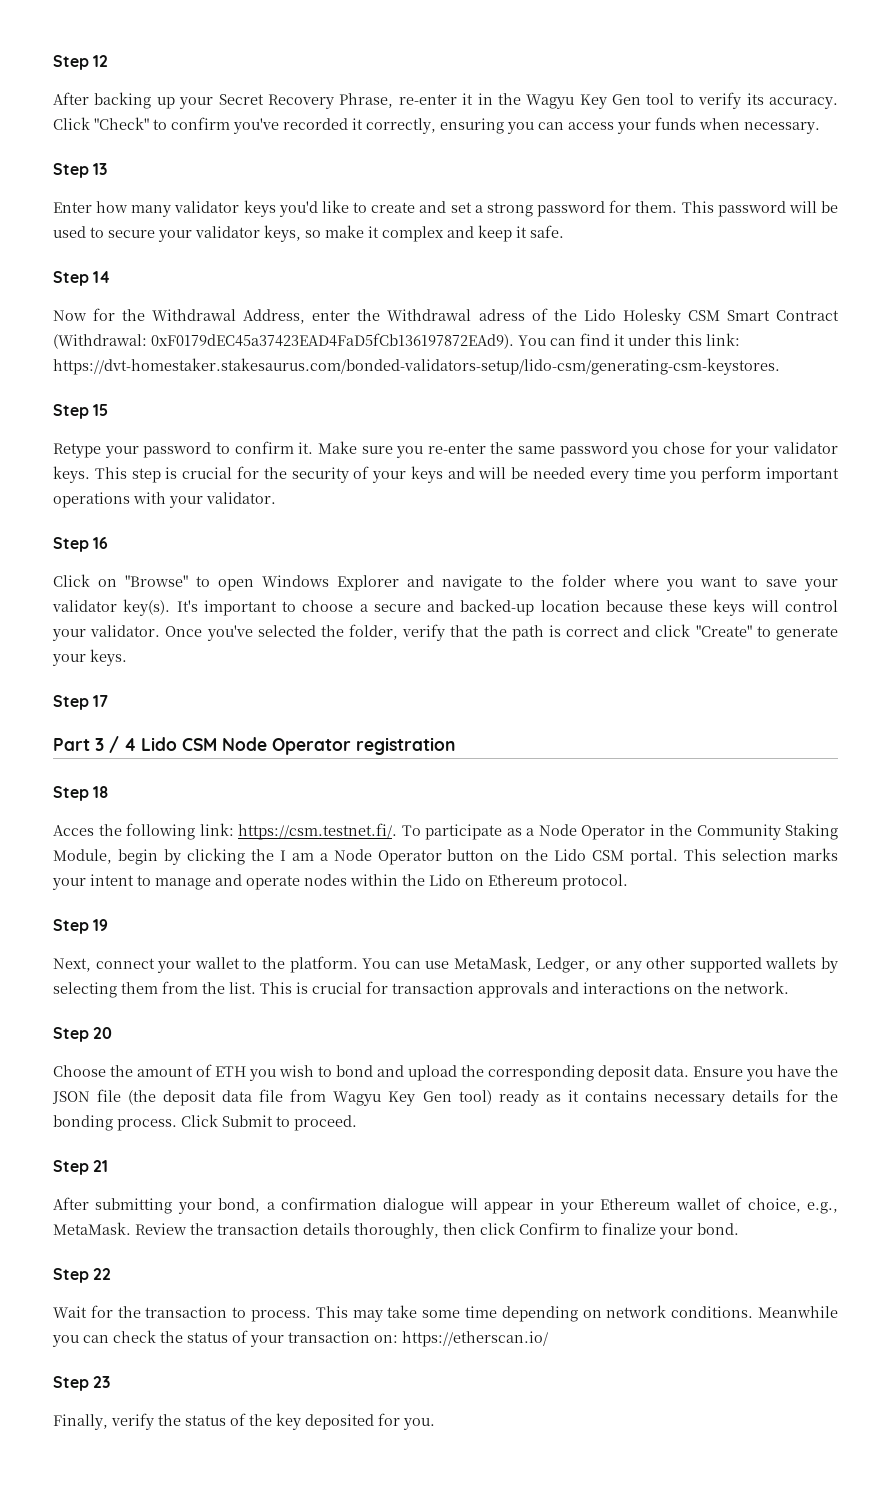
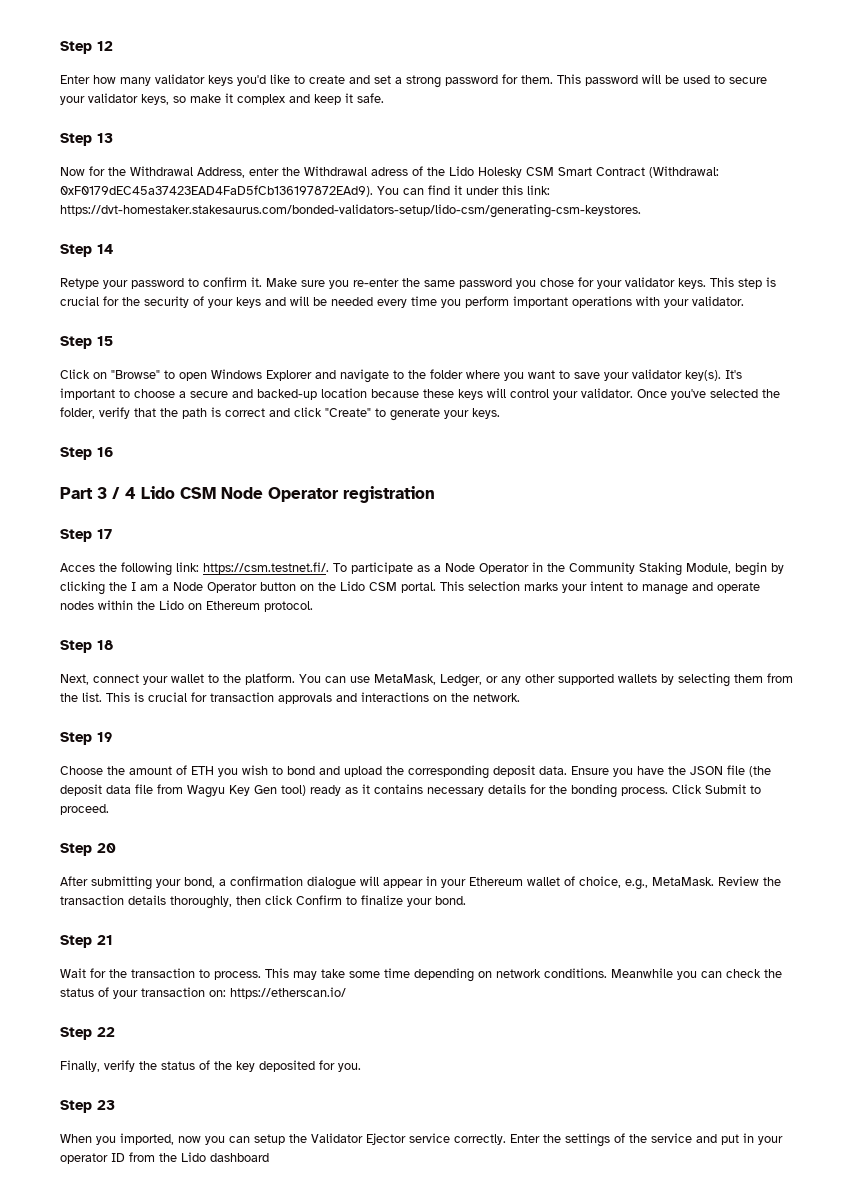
- After backing up your Secret Recovery Phrase, re-enter it in the Wagyu Key Gen tool to verify its accuracy. Click "Check" to confirm you've recorded it correctly, ensuring you can access your funds when necessary.
- Step 13
- Step 14
+ Step 13
- Step 15
+ Step 14
- Step 16
+ Step 15
- Step 17
+ Step 16
- Step 18
+ Step 17
- Step 19
+ Step 18
- Step 20
+ Step 19
- Step 21
+ Step 20
- Step 22
+ Step 21
- Step 23
+ Step 22
+ Step 23
+ When you imported, now you can setup the Validator Ejector service correctly. Enter the settings of the service and put in your operator ID from the Lido dashboard

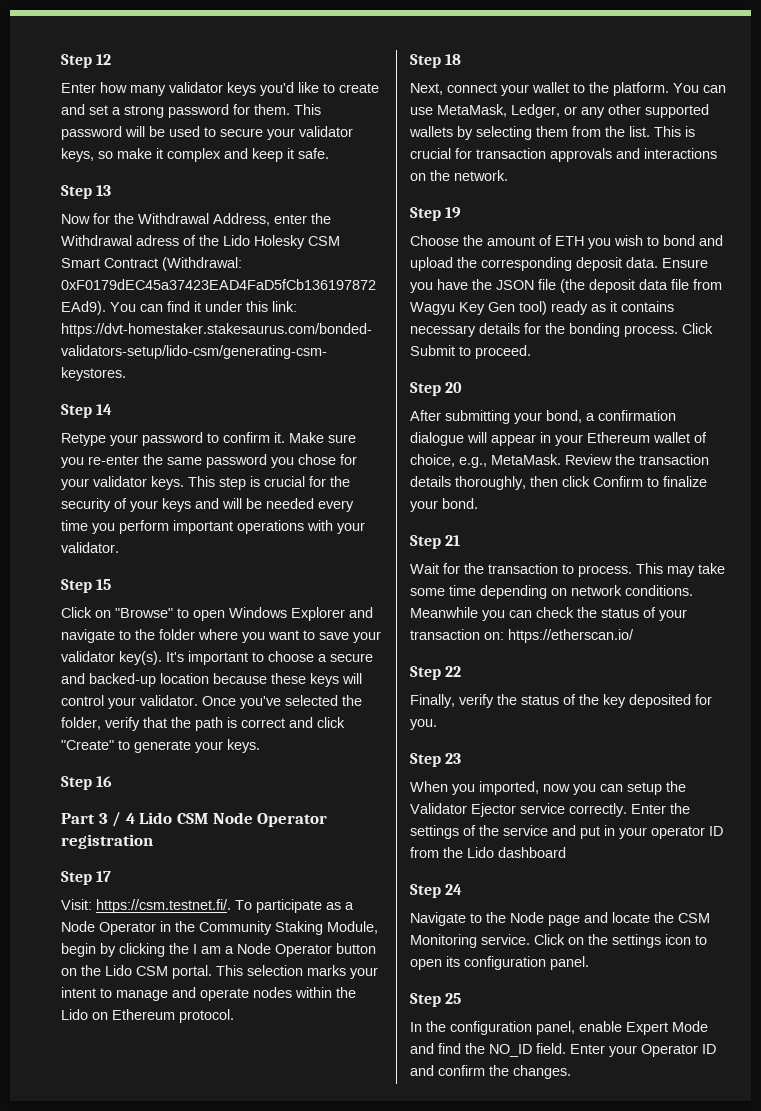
- Acces the following link: https://csm.testnet.fi/. To participate as a Node Operator in the Community Staking Module, begin by clicking the I am a Node Operator button on the Lido CSM portal.
+ Visit: https://csm.testnet.fi/. To participate as a Node Operator in the Community Staking Module, begin by clicking the I am a Node Operator button on the Lido CSM portal.
+ Step 24
+ Navigate to the Node page and locate the CSM Monitoring service. Click on the settings icon to open its configuration panel.
+ Step 25
+ In the configuration panel, enable Expert Mode and find the NO_ID field. Enter your Operator ID and confirm the changes.

